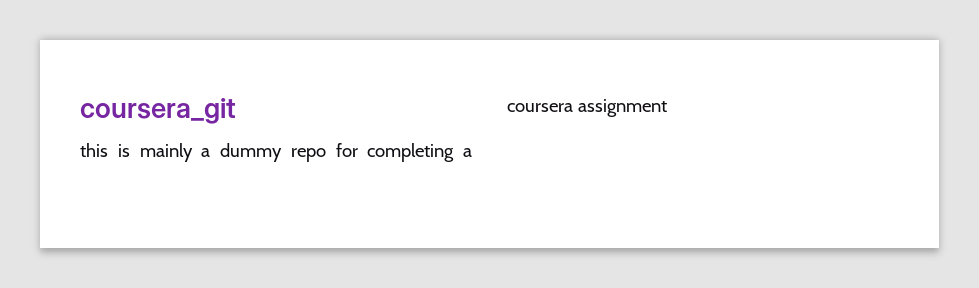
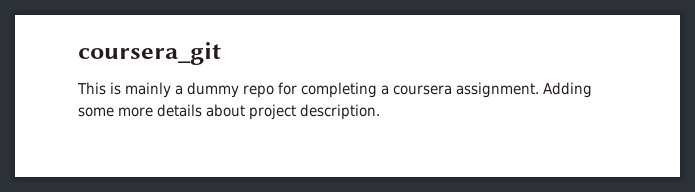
- this is mainly a dummy repo for completing a coursera assignment
+ This is mainly a dummy repo for completing a coursera assignment. Adding some more details about project description.

